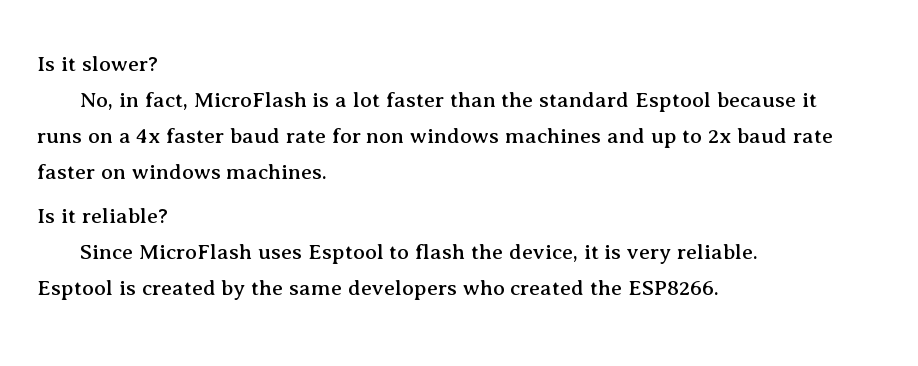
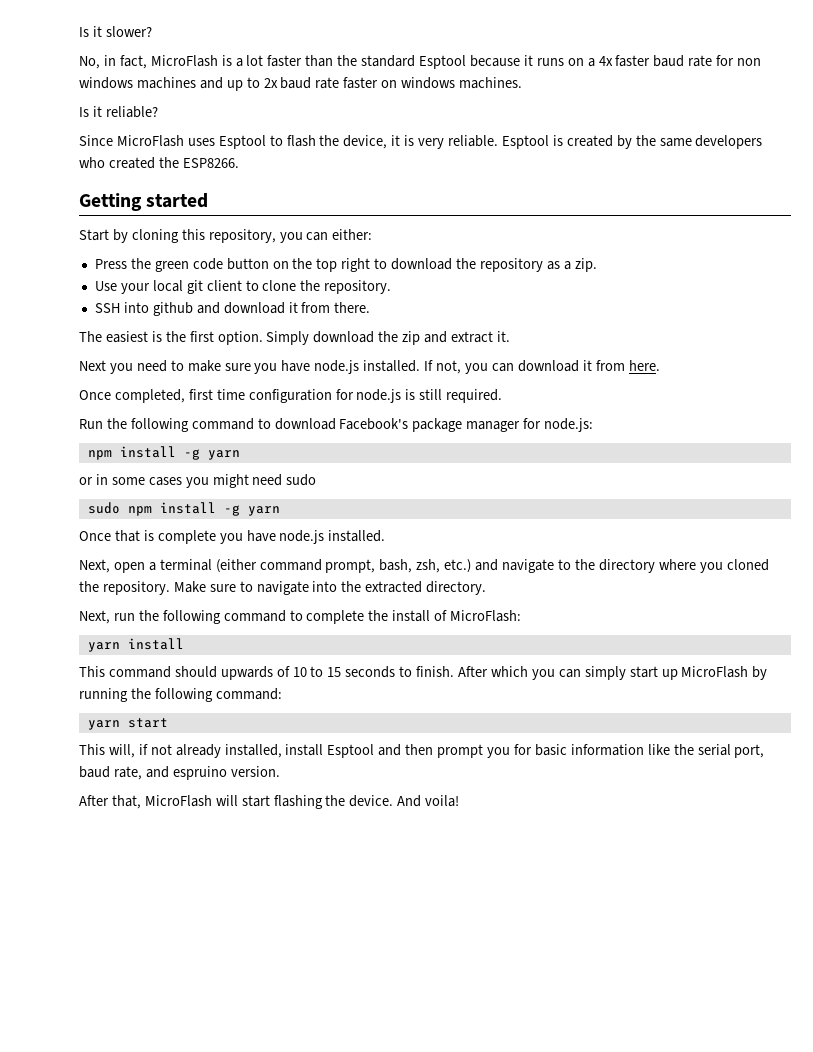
+ Getting started
+ Start by cloning this repository, you can either:
+ Press the green code button on the top right to download the repository as a zip.
+ Use your local git client to clone the repository.
+ SSH into github and download it from there.
+ The easiest is the first option. Simply download the zip and extract it.
+ Next you need to make sure you have node.js installed. If not, you can download it from here.
+ Once completed, first time configuration for node.js is still required.
+ Run the following command to download Facebook's package manager for node.js:
+ npm install -g yarn
+ or in some cases you might need sudo
+ sudo npm install -g yarn
+ Once that is complete you have node.js installed.
+ Next, open a terminal (either command prompt, bash, zsh, etc.) and navigate to the directory where you cloned the repository. Make sure to navigate into the extracted directory.
+ Next, run the following command to complete the install of MicroFlash:
+ yarn install
+ This command should upwards of 10 to 15 seconds to finish. After which you can simply start up MicroFlash by running the following command:
+ yarn start
+ This will, if not already installed, install Esptool and then prompt you for basic information like the serial port, baud rate, and espruino version.
+ After that, MicroFlash will start flashing the device. And voila!

